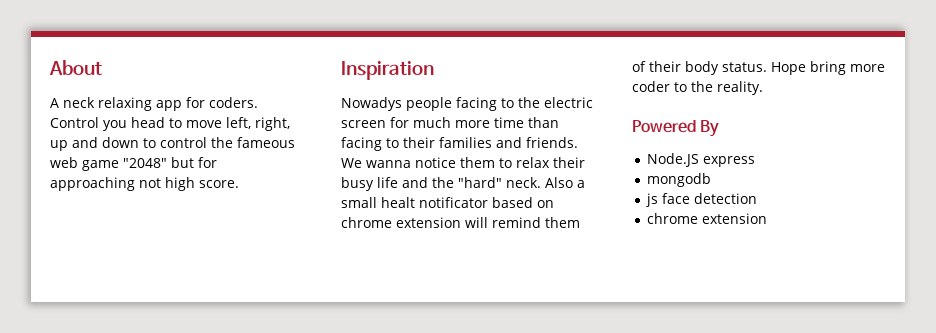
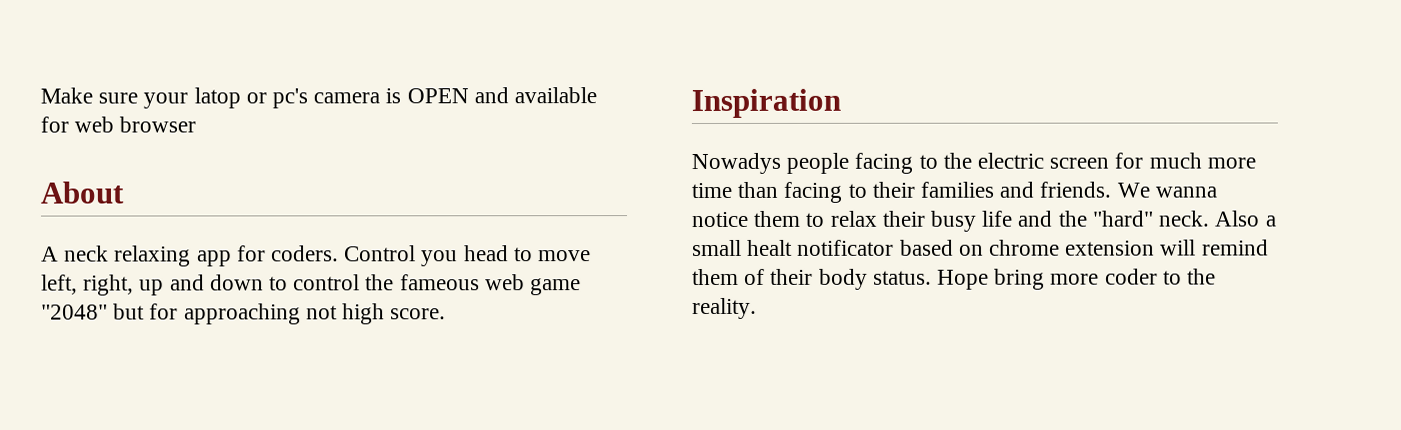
+ Make sure your latop or pc's camera is OPEN and available for web browser
- Powered By
- Node.JS express
- mongodb
- js face detection
- chrome extension

